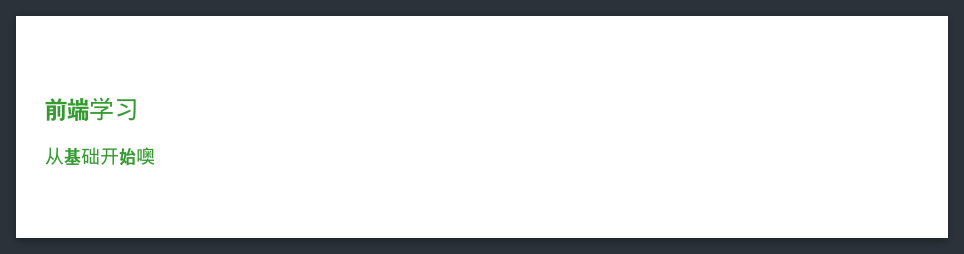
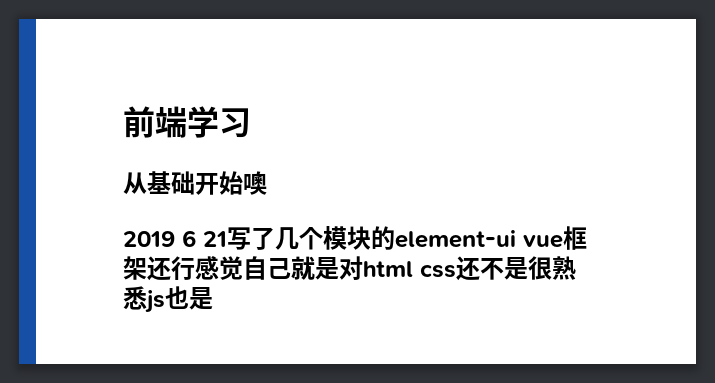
+ 2019 6 21写了几个模块的element-ui vue框架还行感觉自己就是对html css还不是很熟悉js也是

